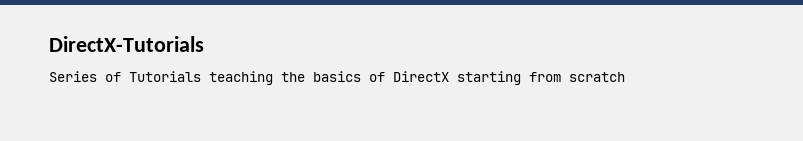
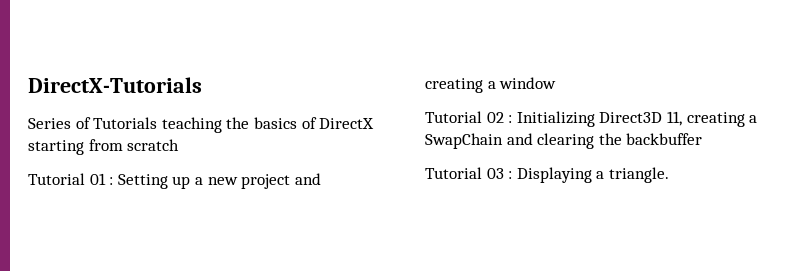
+ Tutorial 01 : Setting up a new project and creating a window
+ Tutorial 02 : Initializing Direct3D 11, creating a SwapChain and clearing the backbuffer
+ Tutorial 03 : Displaying a triangle.

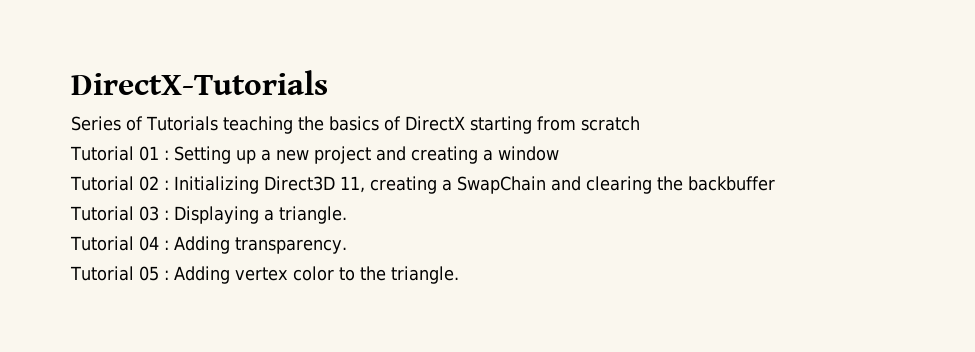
+ Tutorial 04 : Adding transparency.
+ Tutorial 05 : Adding vertex color to the triangle.

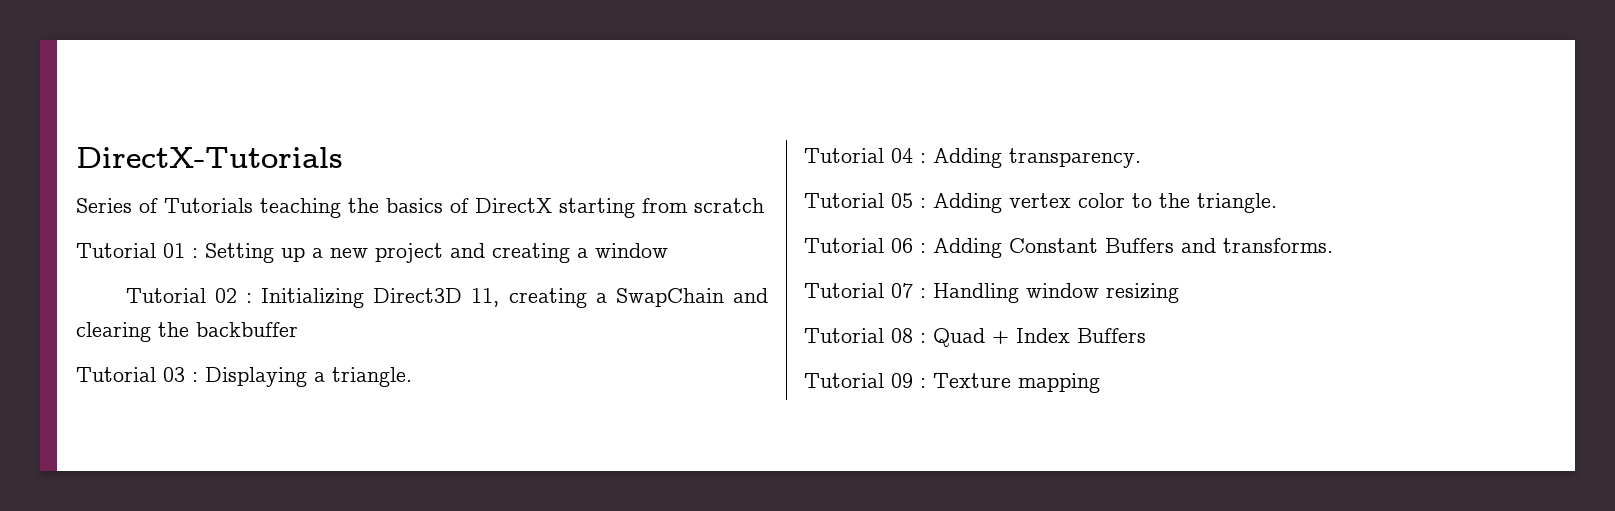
+ Tutorial 06 : Adding Constant Buffers and transforms.
+ Tutorial 07 : Handling window resizing
+ Tutorial 08 : Quad + Index Buffers
+ Tutorial 09 : Texture mapping

